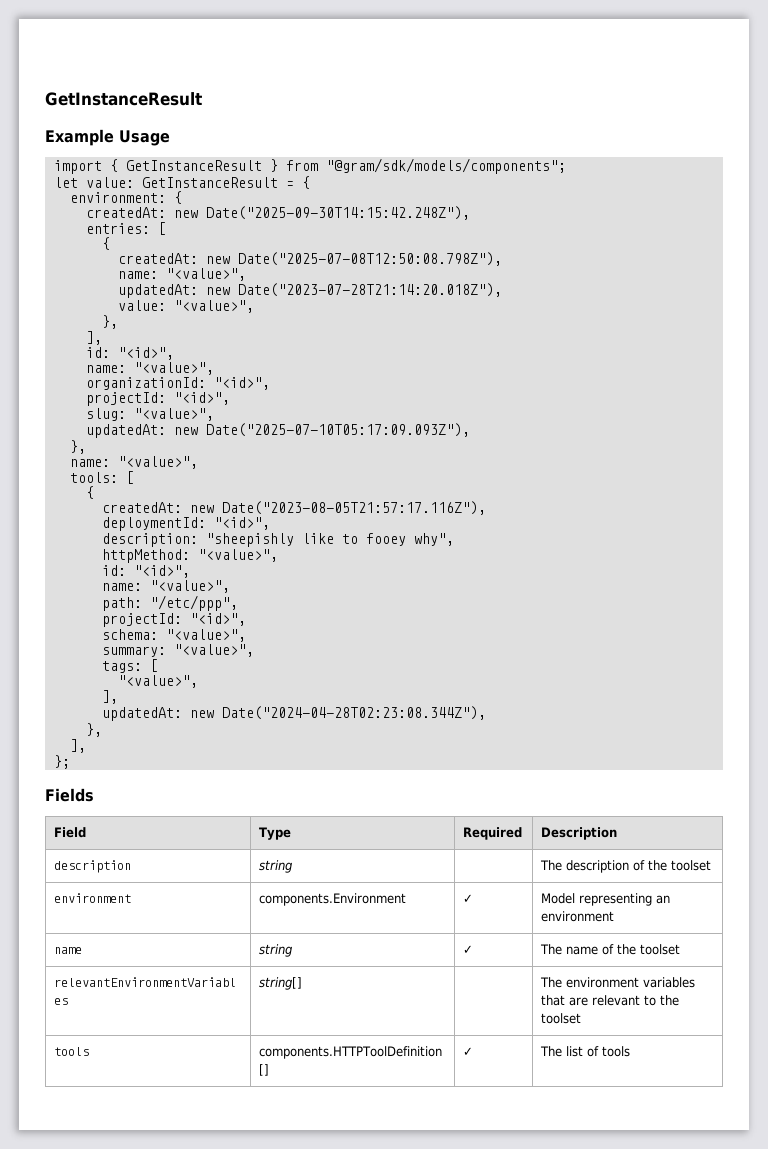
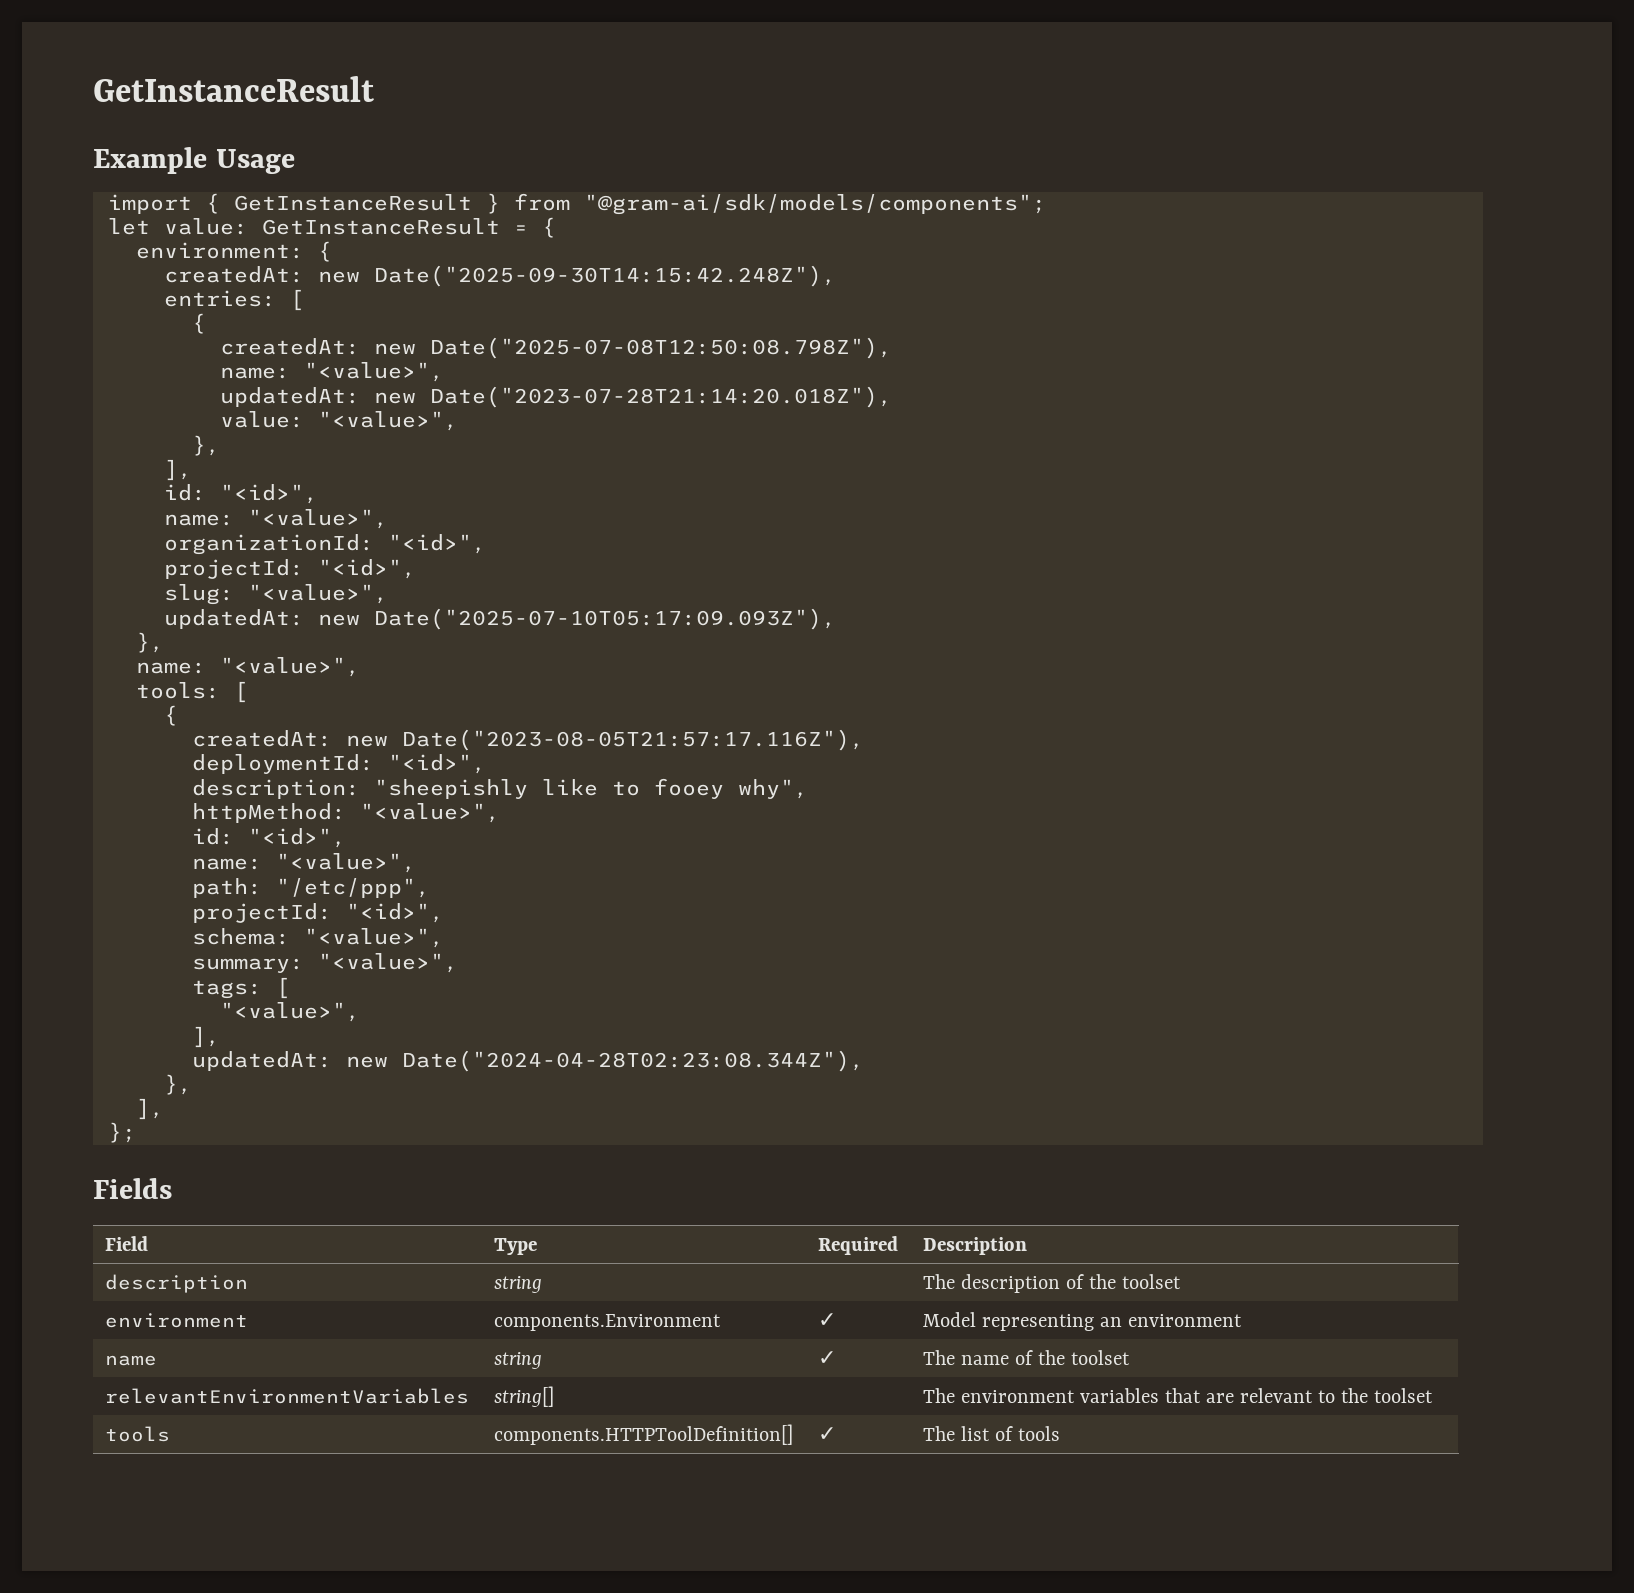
- import { GetInstanceResult } from "@gram/sdk/models/components";
+ import { GetInstanceResult } from "@gram-ai/sdk/models/components";

